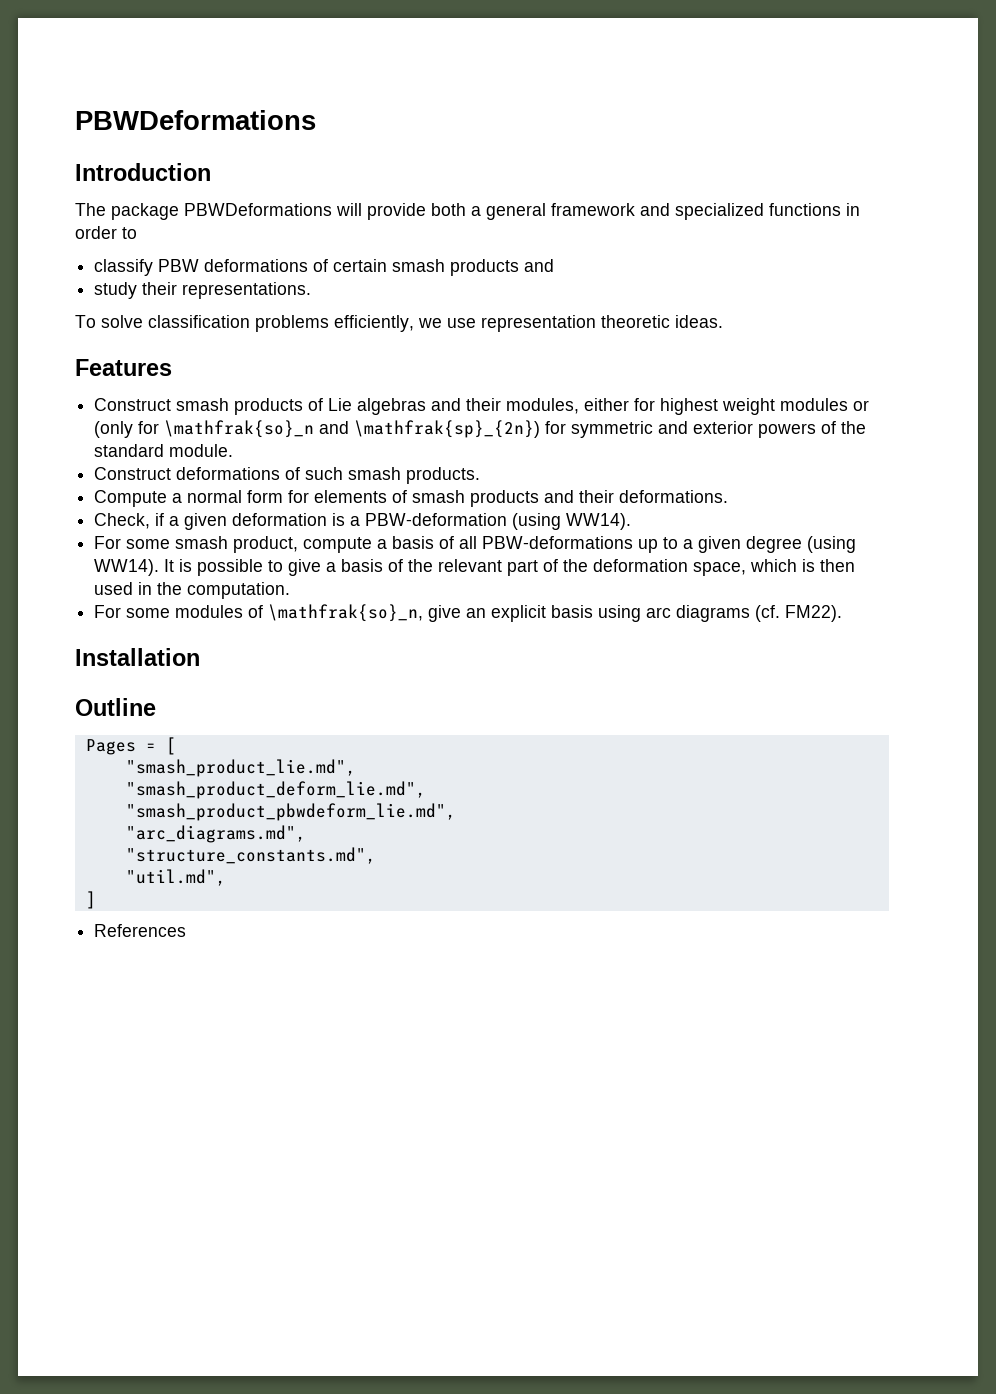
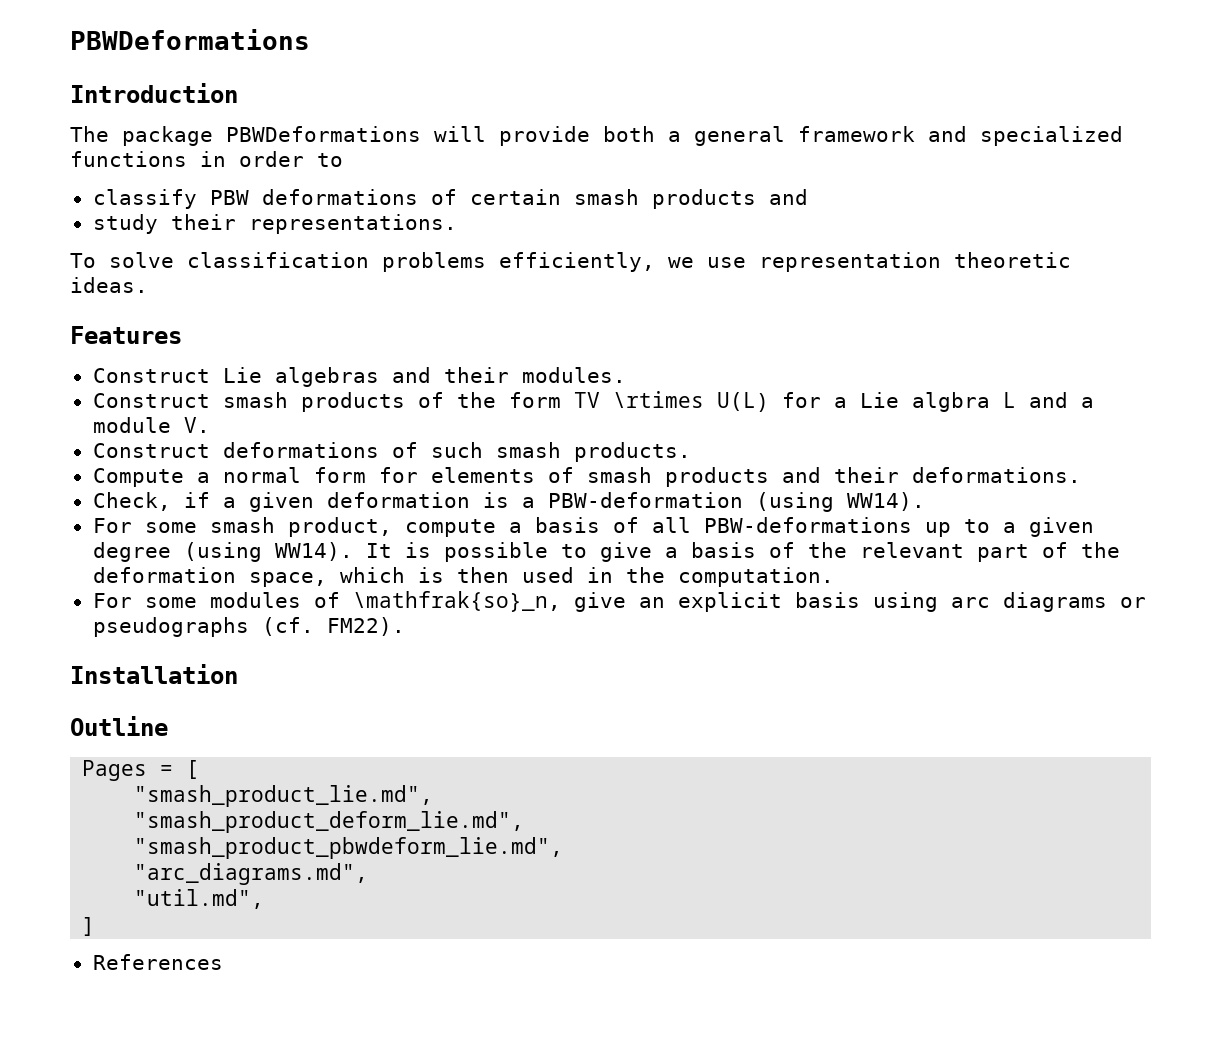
- Construct smash products of Lie algebras and their modules, either for highest weight modules or (only for \mathfrak{so}_n and \mathfrak{sp}_{2n}) for symmetric and exterior powers of the standard module.
+ Construct Lie algebras and their modules.
+ Construct smash products of the form TV \rtimes U(L) for a Lie algbra L and a module V.
- For some modules of \mathfrak{so}_n, give an explicit basis using arc diagrams (cf. FM22).
+ For some modules of \mathfrak{so}_n, give an explicit basis using arc diagrams or pseudographs (cf. FM22).
- "structure_constants.md",

